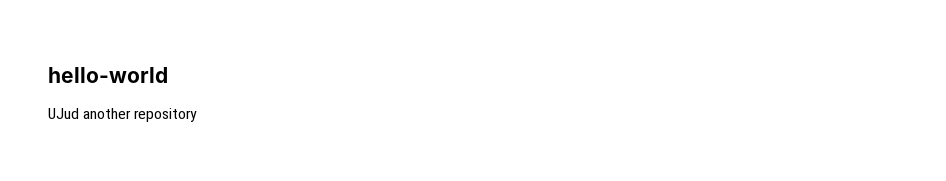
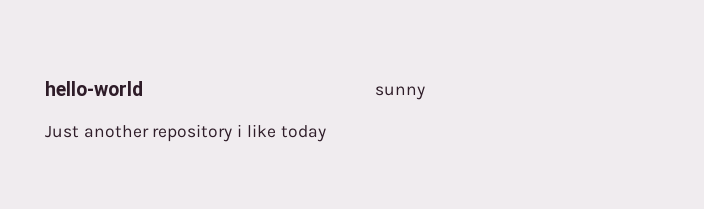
- UJud another repository
+ Just another repository i like today sunny

